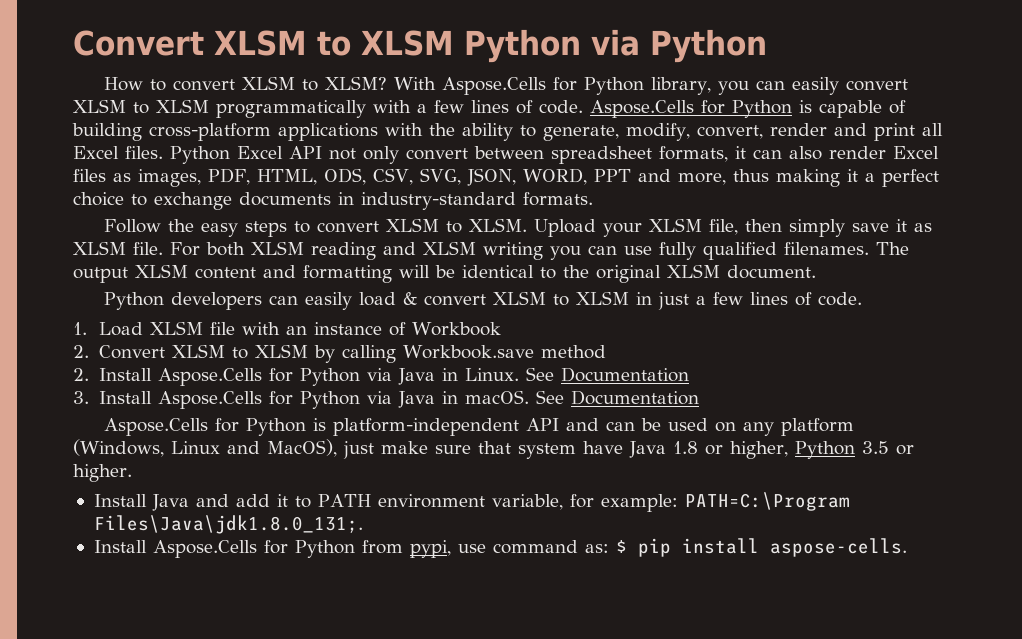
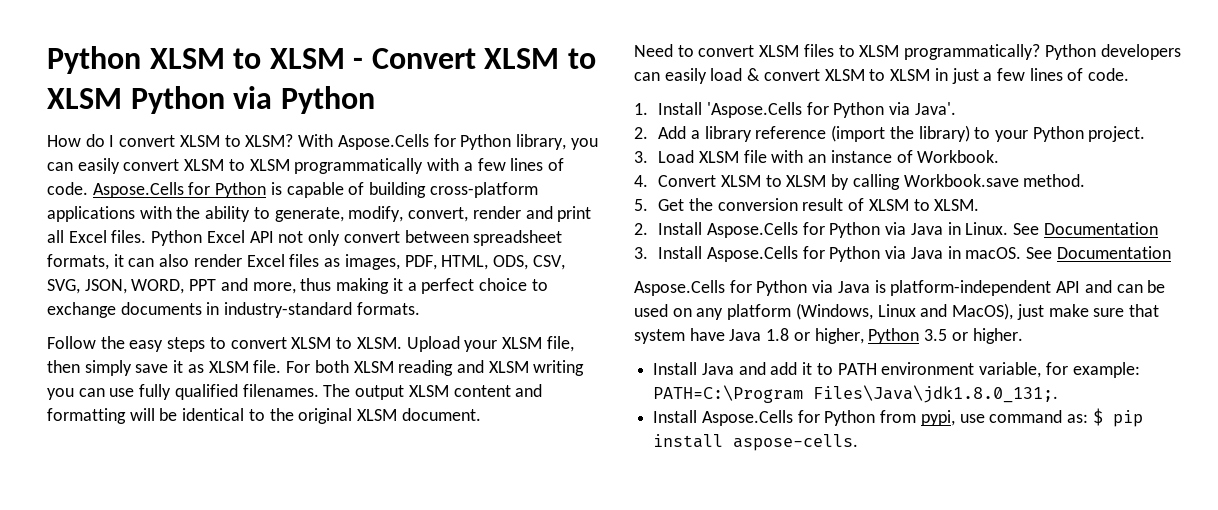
- Convert XLSM to XLSM Python via Python
+ Python XLSM to XLSM - Convert XLSM to XLSM Python via Python
- How to convert XLSM to XLSM?
+ How do I convert XLSM to XLSM?
+ Need to convert XLSM files to XLSM programmatically?
- 1. Load XLSM file with an instance of Workbook
- 2. Convert XLSM to XLSM by calling Workbook.save method
+ 1. Install 'Aspose.Cells for Python via Java'.
+ 2. Add a library reference (import the library) to your Python project.
+ 3. Load XLSM file with an instance of Workbook.
+ 4. Convert XLSM to XLSM by calling Workbook.save method.
+ 5. Get the conversion result of XLSM to XLSM.
- Aspose.Cells for Python is platform-independent API and can be used on any platform (Windows, Linux and MacOS), just make sure that system have Java 1.8 or higher, Python 3.5 or higher.
+ Aspose.Cells for Python via Java is platform-independent API and can be used on any platform (Windows, Linux and MacOS), just make sure that system have Java 1.8 or higher, Python 3.5 or higher.

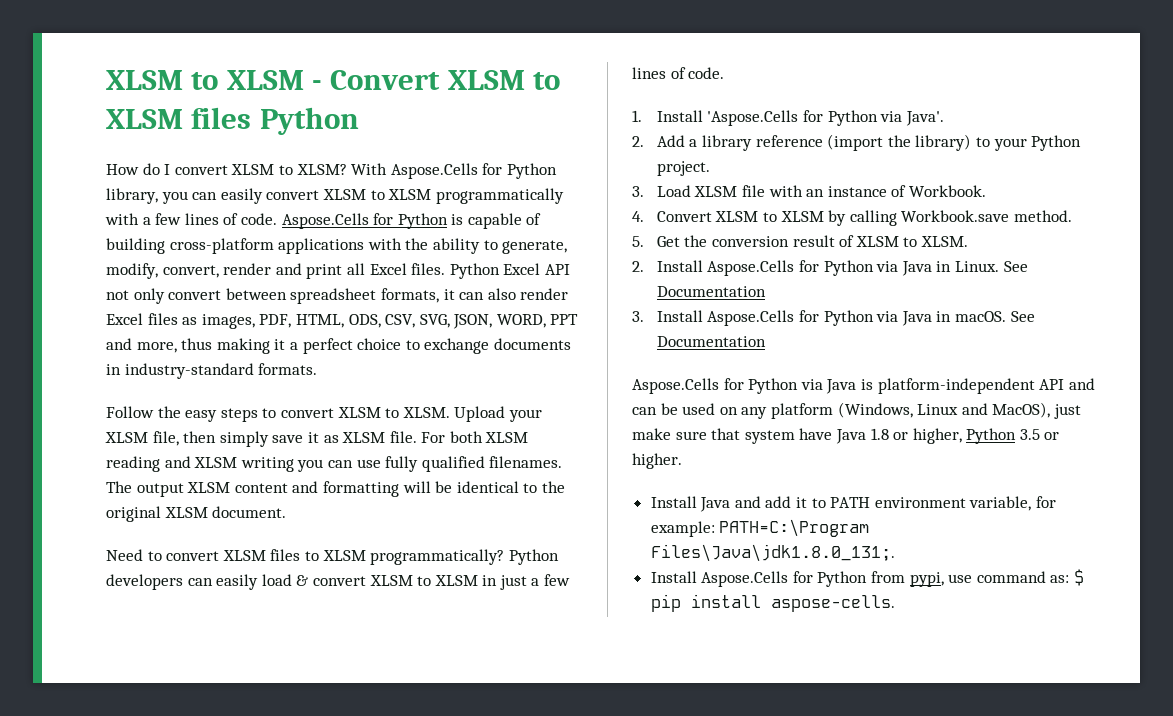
- Python XLSM to XLSM - Convert XLSM to XLSM Python via Python
+ XLSM to XLSM - Convert XLSM to XLSM files Python

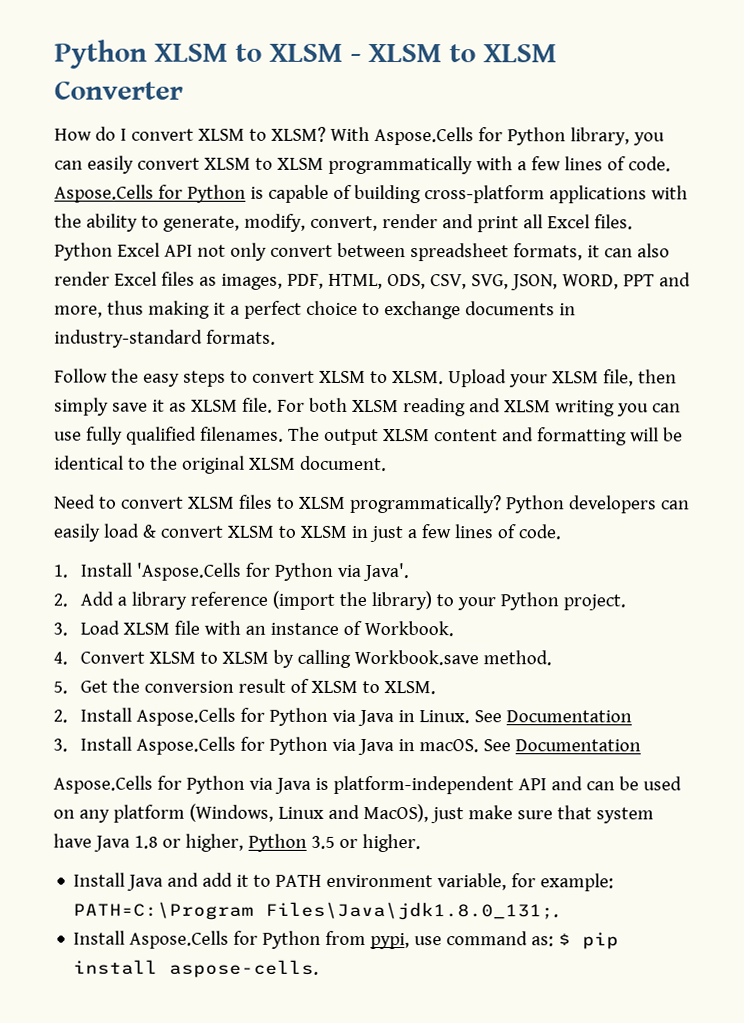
- XLSM to XLSM - Convert XLSM to XLSM files Python
+ Python XLSM to XLSM - XLSM to XLSM Converter

